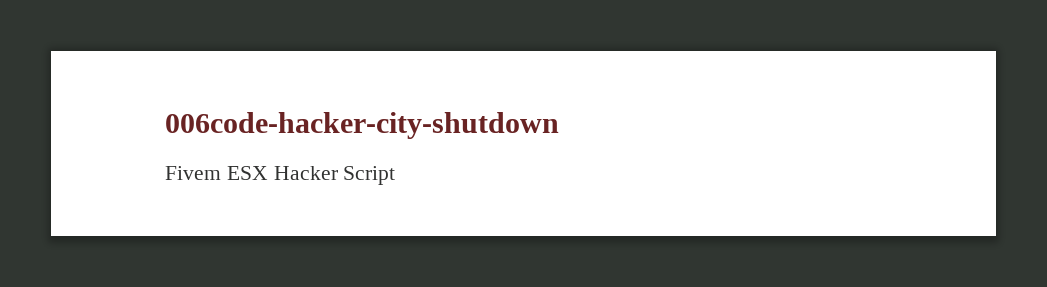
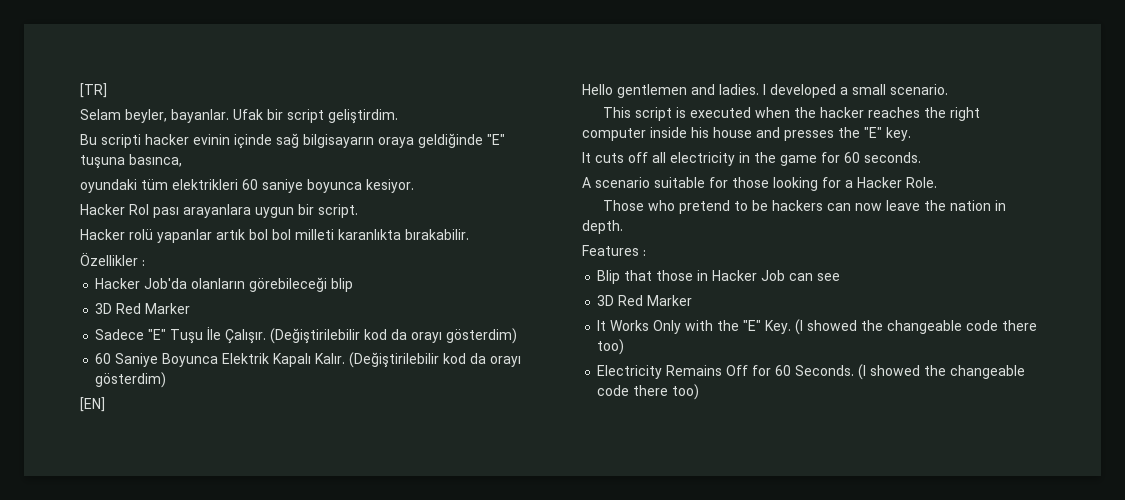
- 006code-hacker-city-shutdown
- Fivem ESX Hacker Script
+ [TR]
+ Selam beyler, bayanlar. Ufak bir script geliştirdim.
+ Bu scripti hacker evinin içinde sağ bilgisayarın oraya geldiğinde "E" tuşuna basınca,
+ oyundaki tüm elektrikleri 60 saniye boyunca kesiyor.
+ Hacker Rol pası arayanlara uygun bir script.
+ Hacker rolü yapanlar artık bol bol milleti karanlıkta bırakabilir.
+ Özellikler :
+ Hacker Job'da olanların görebileceği blip
+ 3D Red Marker
+ Sadece "E" Tuşu İle Çalışır. (Değiştirilebilir kod da orayı gösterdim)
+ 60 Saniye Boyunca Elektrik Kapalı Kalır. (Değiştirilebilir kod da orayı gösterdim)
+ [EN]
+ Hello gentlemen and ladies. I developed a small scenario.
+ This script is executed when the hacker reaches the right computer inside his house and presses the "E" key.
+ It cuts off all electricity in the game for 60 seconds.
+ A scenario suitable for those looking for a Hacker Role.
+ Those who pretend to be hackers can now leave the nation in depth.
+ Features :
+ Blip that those in Hacker Job can see
+ 3D Red Marker
+ It Works Only with the "E" Key. (I showed the changeable code there too)
+ Electricity Remains Off for 60 Seconds. (I showed the changeable code there too)

